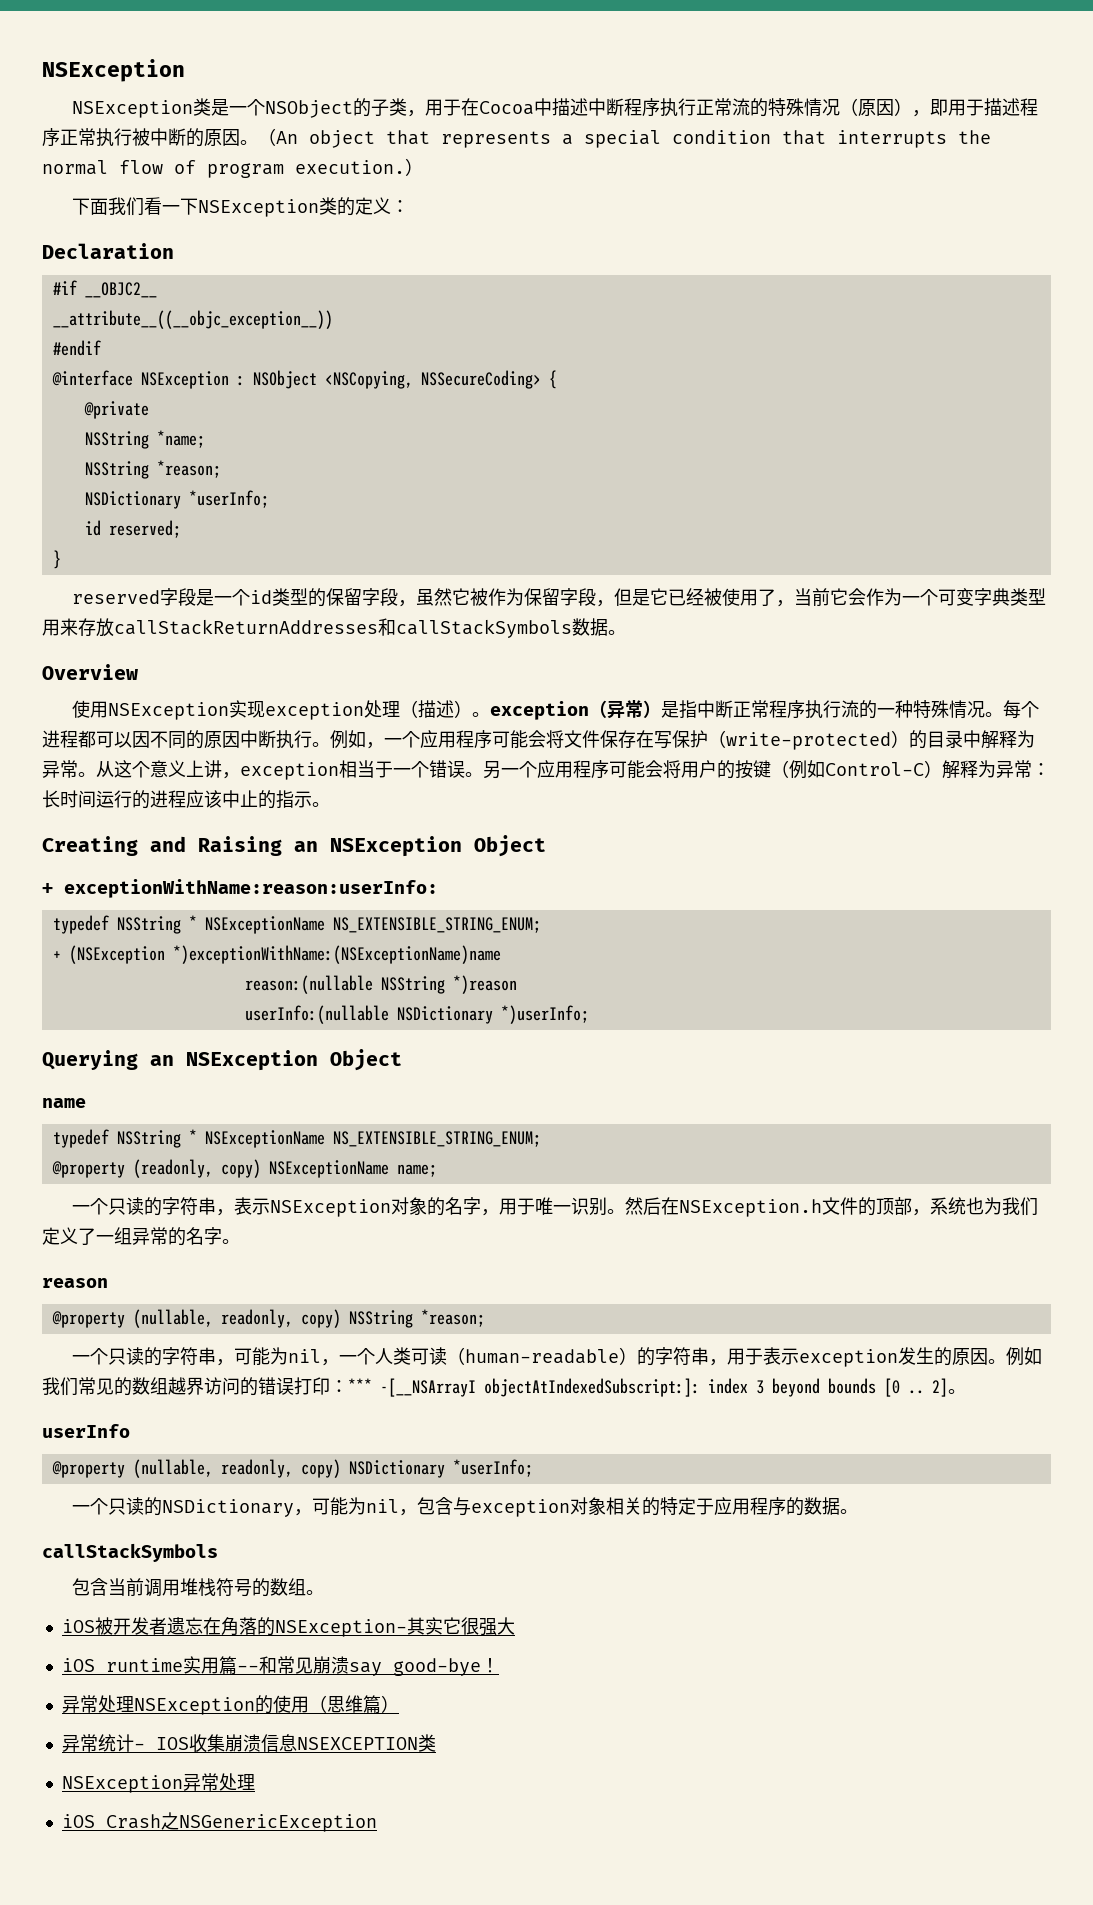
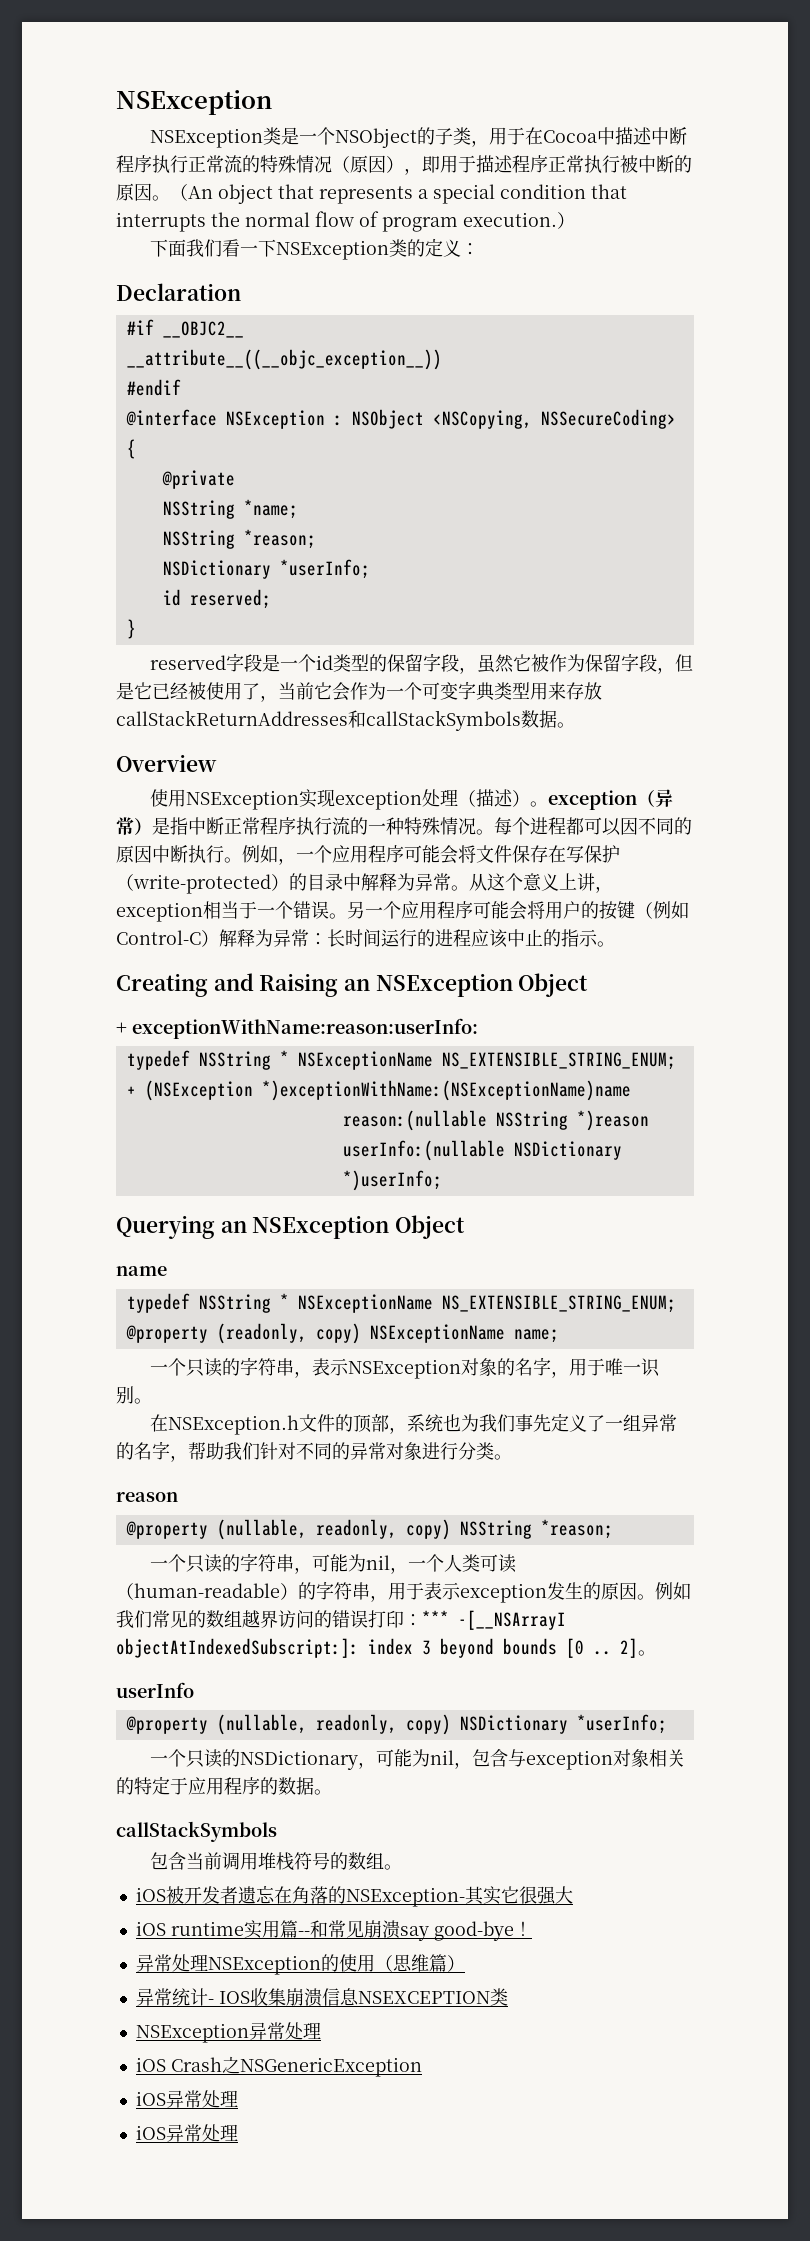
- 一个只读的字符串，表示NSException对象的名字，用于唯一识别。然后在NSException.h文件的顶部，系统也为我们定义了一组异常的名字。
+ 一个只读的字符串，表示NSException对象的名字，用于唯一识别。
+ 在NSException.h文件的顶部，系统也为我们事先定义了一组异常的名字，帮助我们针对不同的异常对象进行分类。
  iOS Crash之NSGenericException
+ iOS异常处理
+ iOS异常处理

